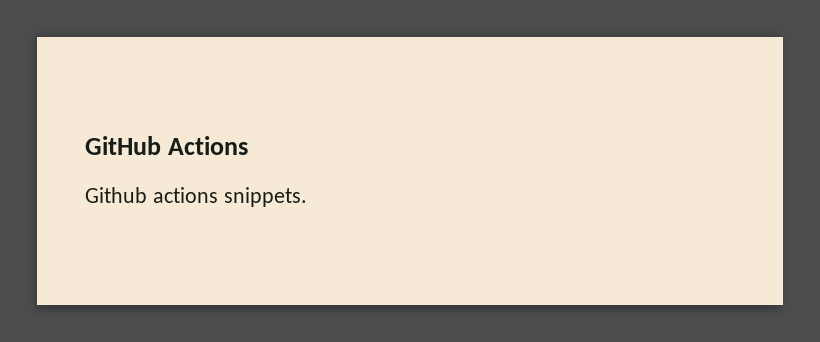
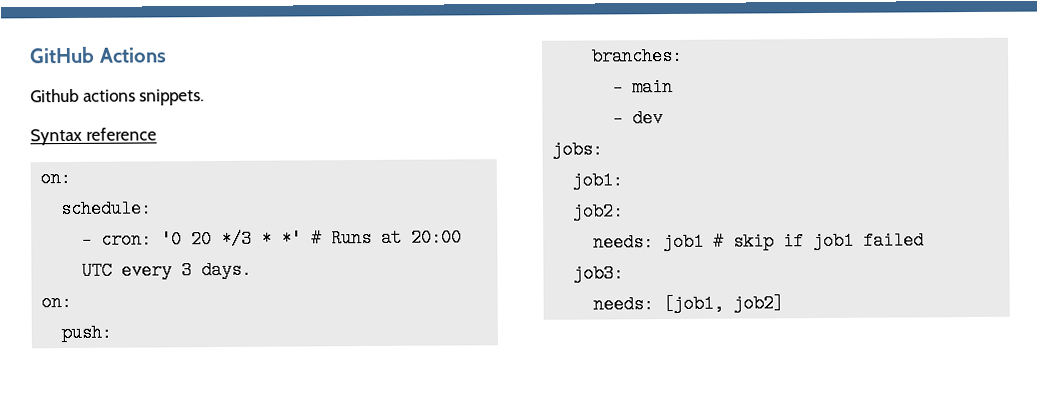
+ Syntax reference
+ on:
+ schedule:
+ - cron: '0 20 */3 * *' # Runs at 20:00 UTC every 3 days.
+ on:
+ push:
+ branches:
+ - main
+ - dev
+ jobs:
+ job1:
+ job2:
+ needs: job1 # skip if job1 failed
+ job3:
+ needs: [job1, job2]

